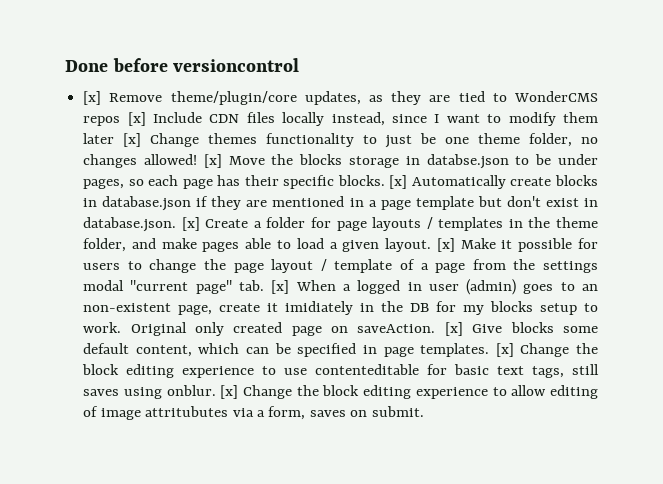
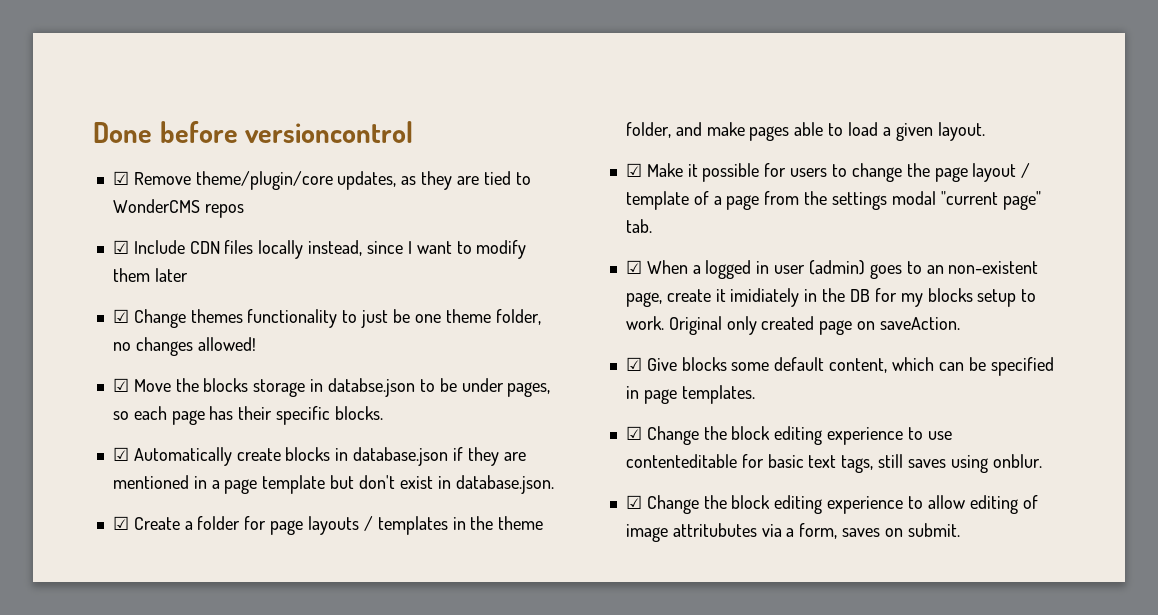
- [x] Remove theme/plugin/core updates, as they are tied to WonderCMS repos [x] Include CDN files locally instead, since I want to modify them later [x] Change themes functionality to just be one theme folder, no changes allowed! [x] Move the blocks storage in databse.json to be under pages, so each page has their specific blocks. [x] Automatically create blocks in database.json if they are mentioned in a page template but don't exist in database.json. [x] Create a folder for page layouts / templates in the theme folder, and make pages able to load a given layout. [x] Make it possible for users to change the page layout / template of a page from the settings modal "current page" tab. [x] When a logged in user (admin) goes to an non-existent page, create it imidiately in the DB for my blocks setup to work.
+ ☑ Remove theme/plugin/core updates, as they are tied to WonderCMS repos
+ ☑ Include CDN files locally instead, since I want to modify them later
+ ☑ Change themes functionality to just be one theme folder, no changes allowed!
+ ☑ Move the blocks storage in databse.json to be under pages, so each page has their specific blocks.
+ ☑ Automatically create blocks in database.json if they are mentioned in a page template but don't exist in database.json.
+ ☑ Create a folder for page layouts / templates in the theme folder, and make pages able to load a given layout.
+ ☑ Make it possible for users to change the page layout / template of a page from the settings modal "current page" tab.
+ ☑ When a logged in user (admin) goes to an non-existent page, create it imidiately in the DB for my blocks setup to work.
- Original only created page on saveAction. [x] Give blocks some default content, which can be specified in page templates. [x] Change the block editing experience to use contenteditable for basic text tags, still saves using onblur. [x] Change the block editing experience to allow editing of image attritubutes via a form, saves on submit.
+ Original only created page on saveAction.
+ ☑ Give blocks some default content, which can be specified in page templates.
+ ☑ Change the block editing experience to use contenteditable for basic text tags, still saves using onblur.
+ ☑ Change the block editing experience to allow editing of image attritubutes via a form, saves on submit.

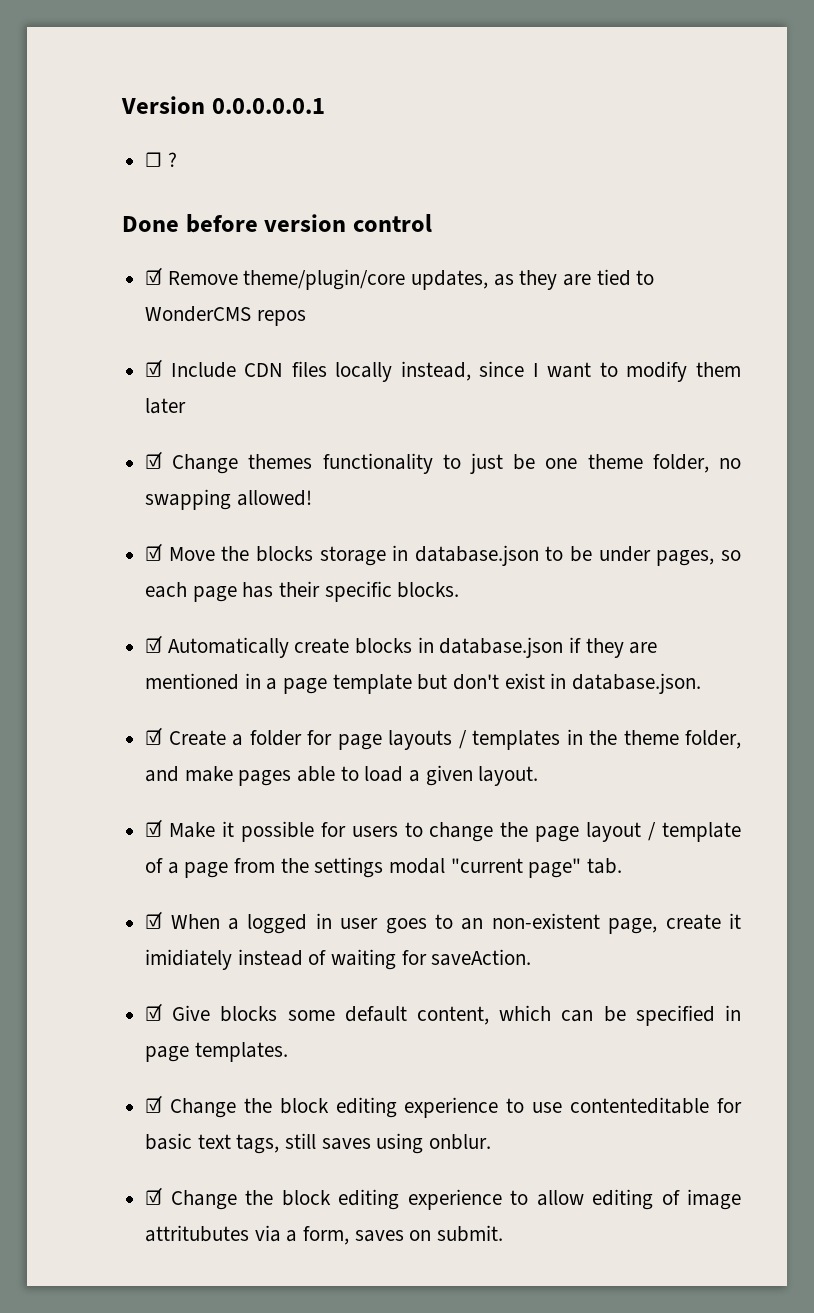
- Done before versioncontrol
+ Version 0.0.0.0.0.1
+ ☐ ?
+ Done before version control
- ☑ Change themes functionality to just be one theme folder, no changes allowed!
+ ☑ Change themes functionality to just be one theme folder, no swapping allowed!
- ☑ Move the blocks storage in databse.json to be under pages, so each page has their specific blocks.
+ ☑ Move the blocks storage in database.json to be under pages, so each page has their specific blocks.
- ☑ When a logged in user (admin) goes to an non-existent page, create it imidiately in the DB for my blocks setup to work. Original only created page on saveAction.
+ ☑ When a logged in user goes to an non-existent page, create it imidiately instead of waiting for saveAction.

